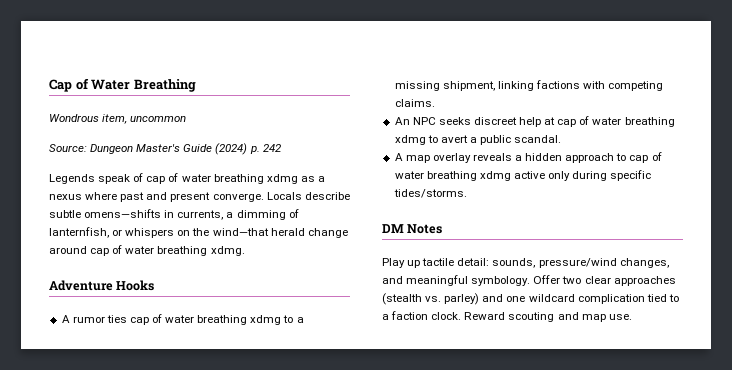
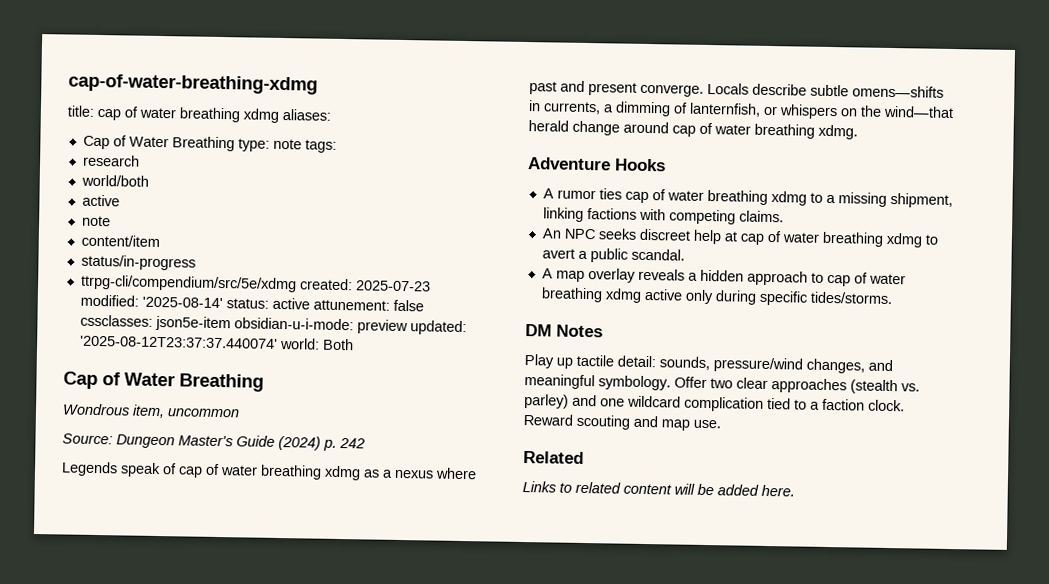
+ cap-of-water-breathing-xdmg
+ title: cap of water breathing xdmg aliases:
+ Cap of Water Breathing type: note tags:
+ research
+ world/both
+ active
+ note
+ content/item
+ status/in-progress
+ ttrpg-cli/compendium/src/5e/xdmg created: 2025-07-23 modified: '2025-08-14' status: active attunement: false cssclasses: json5e-item obsidian-u-i-mode: preview updated: '2025-08-12T23:37:37.440074' world: Both
+ Related
+ Links to related content will be added here.

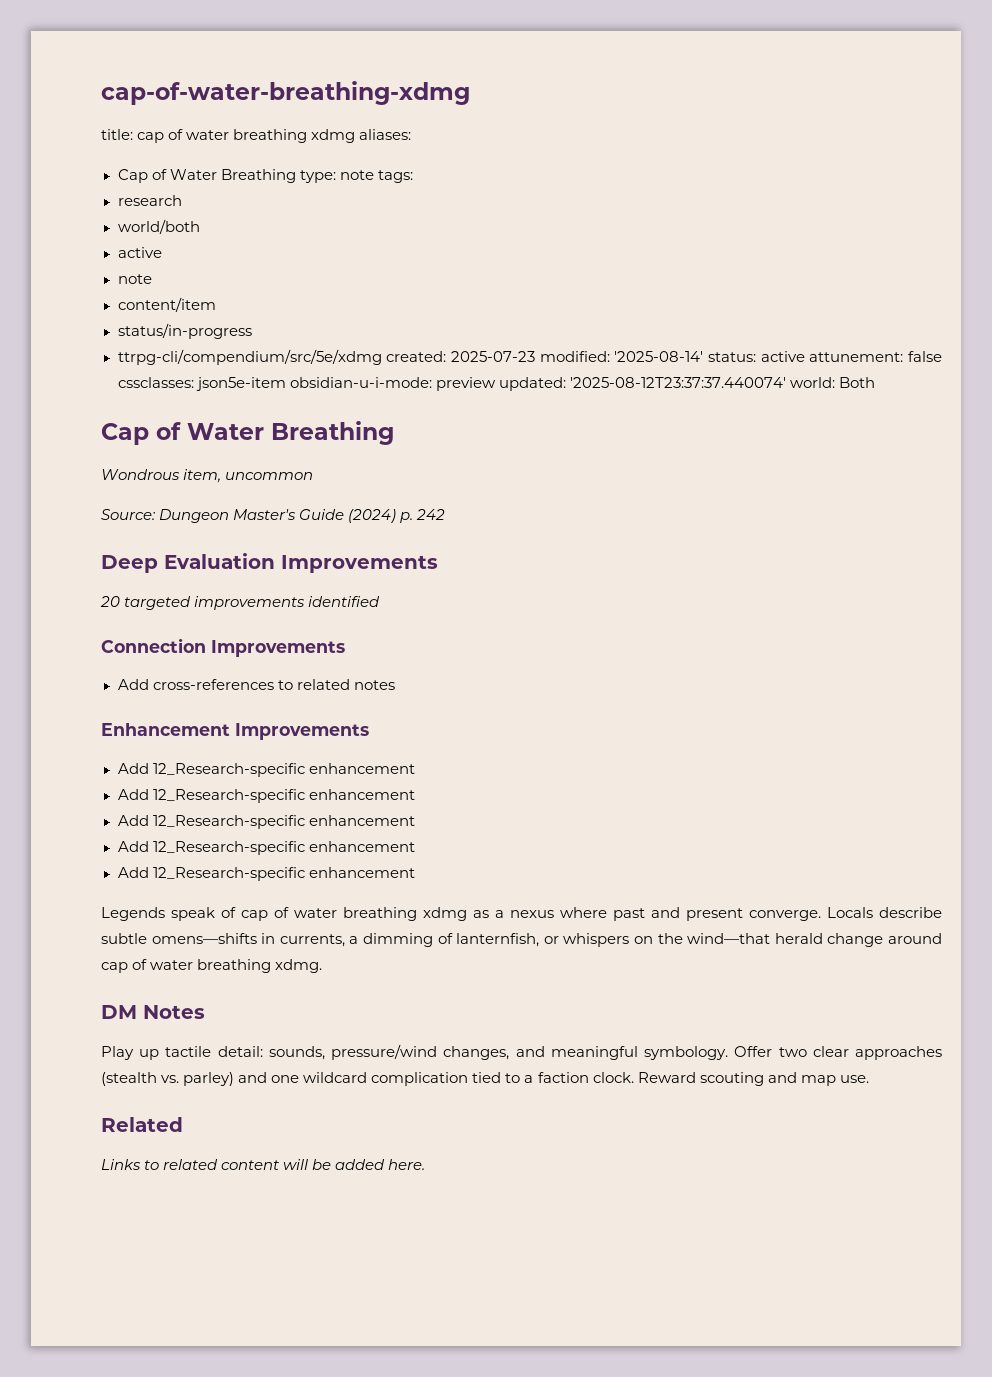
+ Deep Evaluation Improvements
+ 20 targeted improvements identified
+ Connection Improvements
+ Add cross-references to related notes
+ Enhancement Improvements
+ Add 12_Research-specific enhancement
+ Add 12_Research-specific enhancement
+ Add 12_Research-specific enhancement
+ Add 12_Research-specific enhancement
+ Add 12_Research-specific enhancement
- Adventure Hooks
- A rumor ties cap of water breathing xdmg to a missing shipment, linking factions with competing claims.
- An NPC seeks discreet help at cap of water breathing xdmg to avert a public scandal.
- A map overlay reveals a hidden approach to cap of water breathing xdmg active only during specific tides/storms.

